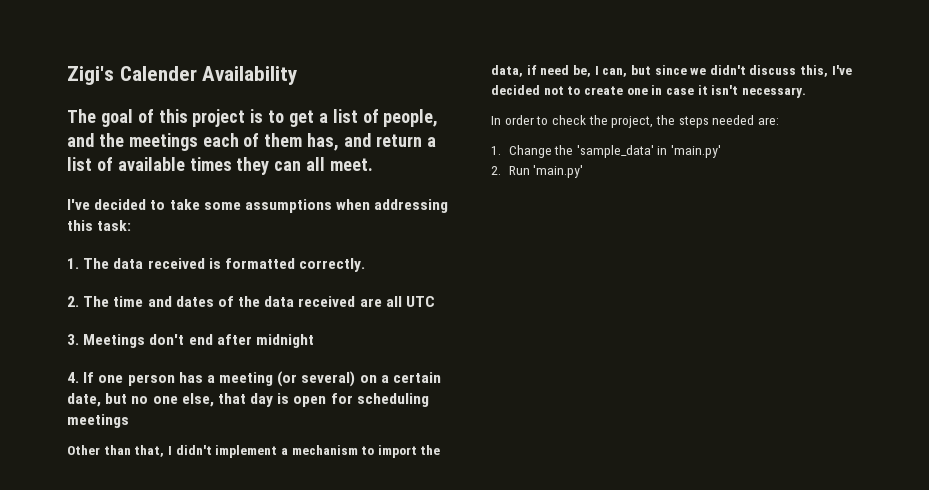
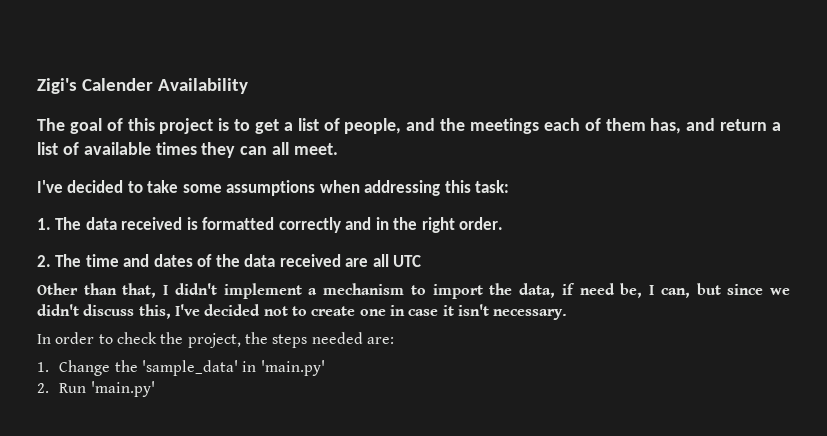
- 1. The data received is formatted correctly.
+ 1. The data received is formatted correctly and in the right order.
- 3. Meetings don't end after midnight
- 4. If one person has a meeting (or several) on a certain date, but no one else, that day is open for scheduling meetings

